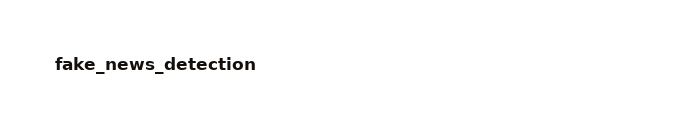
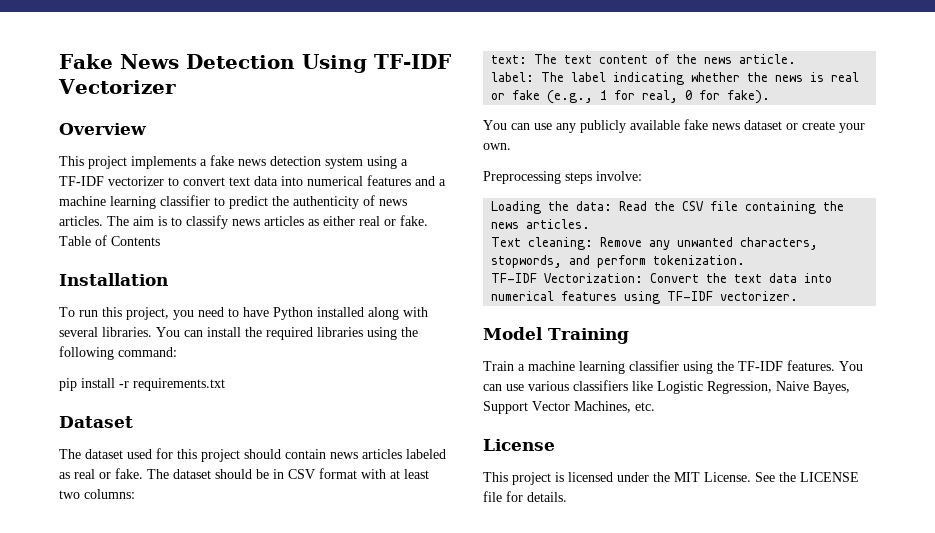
- fake_news_detection
+ Fake News Detection Using TF-IDF Vectorizer
+ Overview
+ This project implements a fake news detection system using a TF-IDF vectorizer to convert text data into numerical features and a machine learning classifier to predict the authenticity of news articles. The aim is to classify news articles as either real or fake. Table of Contents
+ Installation
+ To run this project, you need to have Python installed along with several libraries. You can install the required libraries using the following command:
+ pip install -r requirements.txt
+ Dataset
+ The dataset used for this project should contain news articles labeled as real or fake. The dataset should be in CSV format with at least two columns:
+ text: The text content of the news article.
+ label: The label indicating whether the news is real or fake (e.g., 1 for real, 0 for fake).
+ You can use any publicly available fake news dataset or create your own.
+ Preprocessing steps involve:
+ Loading the data: Read the CSV file containing the news articles.
+ Text cleaning: Remove any unwanted characters, stopwords, and perform tokenization.
+ TF-IDF Vectorization: Convert the text data into numerical features using TF-IDF vectorizer.
+ Model Training
+ Train a machine learning classifier using the TF-IDF features. You can use various classifiers like Logistic Regression, Naive Bayes, Support Vector Machines, etc.
+ License
+ This project is licensed under the MIT License. See the LICENSE file for details.

